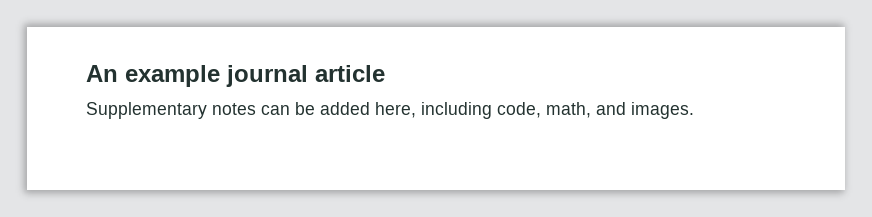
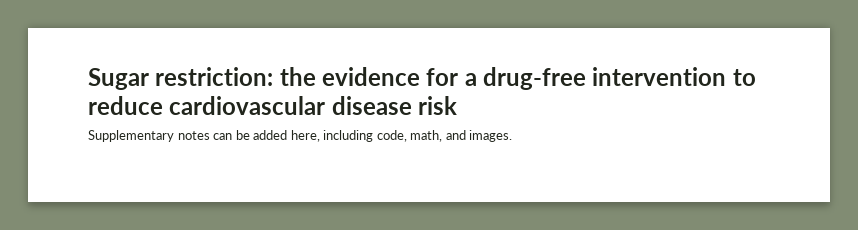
- An example journal article
+ Sugar restriction: the evidence for a drug-free intervention to reduce cardiovascular disease risk

